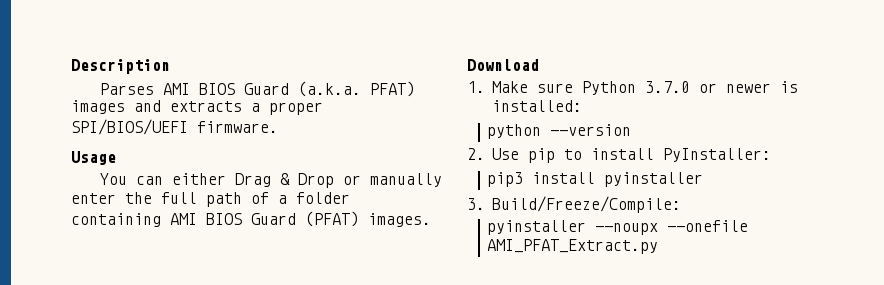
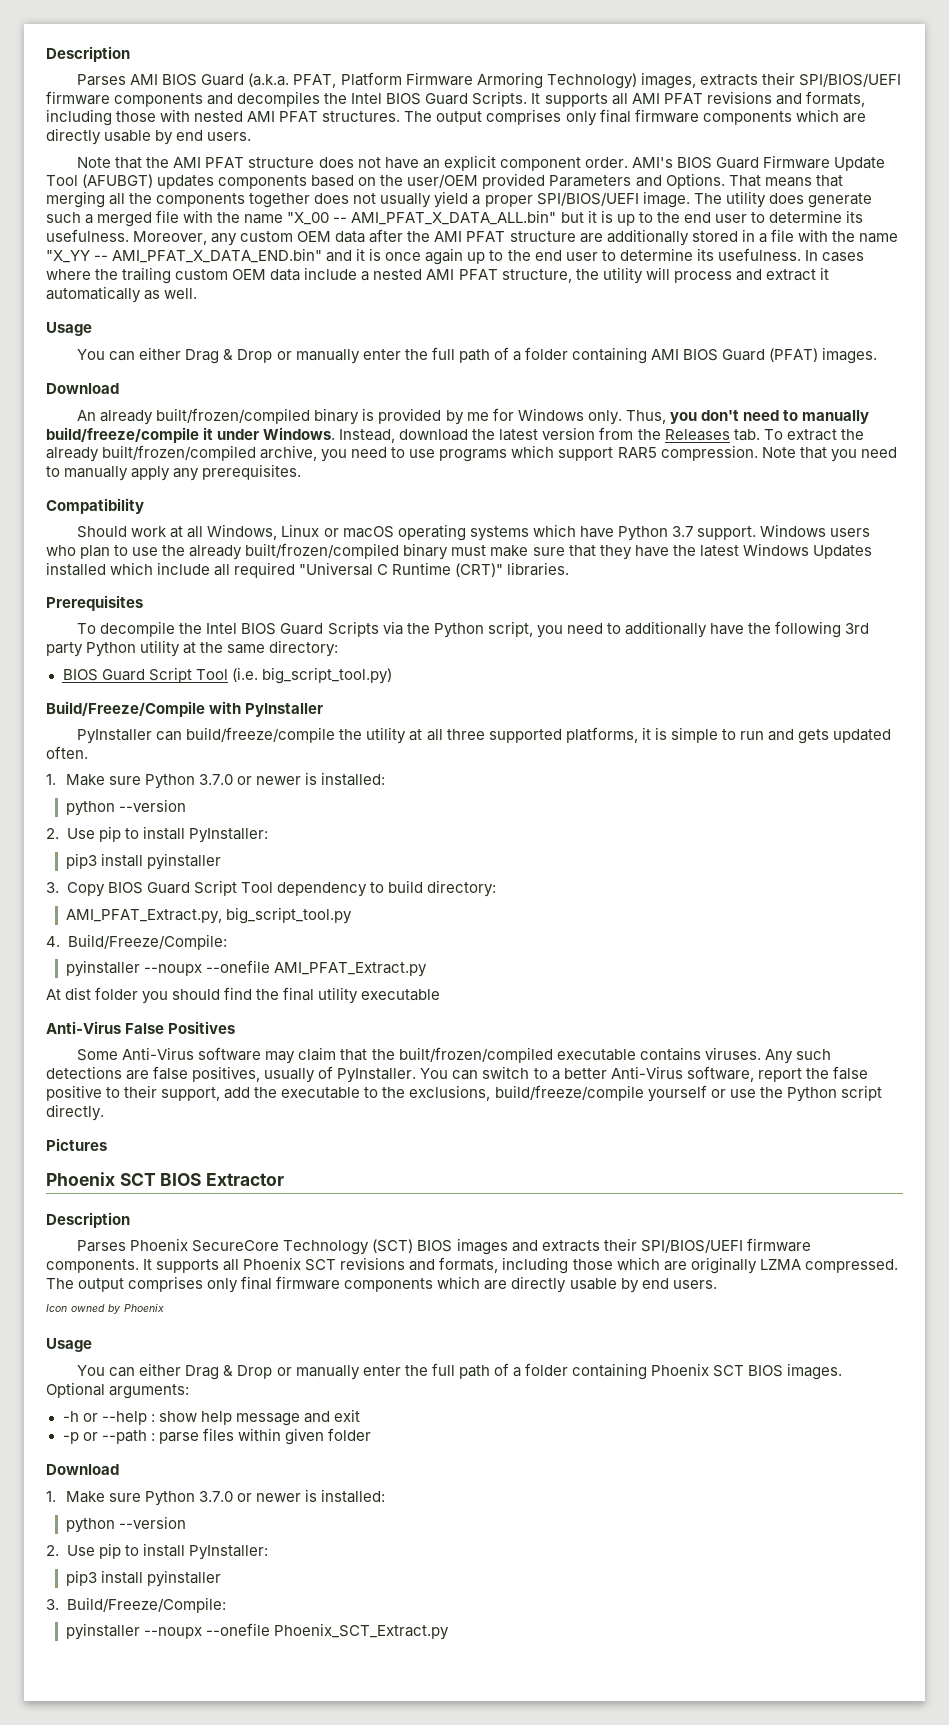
- Parses AMI BIOS Guard (a.k.a. PFAT) images and extracts a proper SPI/BIOS/UEFI firmware.
+ Parses AMI BIOS Guard (a.k.a. PFAT, Platform Firmware Armoring Technology) images, extracts their SPI/BIOS/UEFI firmware components and decompiles the Intel BIOS Guard Scripts. It supports all AMI PFAT revisions and formats, including those with nested AMI PFAT structures. The output comprises only final firmware components which are directly usable by end users.
+ Note that the AMI PFAT structure does not have an explicit component order. AMI's BIOS Guard Firmware Update Tool (AFUBGT) updates components based on the user/OEM provided Parameters and Options. That means that merging all the components together does not usually yield a proper SPI/BIOS/UEFI image. The utility does generate such a merged file with the name "X_00 -- AMI_PFAT_X_DATA_ALL.bin" but it is up to the end user to determine its usefulness. Moreover, any custom OEM data after the AMI PFAT structure are additionally stored in a file with the name "X_YY -- AMI_PFAT_X_DATA_END.bin" and it is once again up to the end user to determine its usefulness. In cases where the trailing custom OEM data include a nested AMI PFAT structure, the utility will process and extract it automatically as well.
+ An already built/frozen/compiled binary is provided by me for Windows only. Thus, you don't need to manually build/freeze/compile it under Windows. Instead, download the latest version from the Releases tab. To extract the already built/frozen/compiled archive, you need to use programs which support RAR5 compression. Note that you need to manually apply any prerequisites.
+ Compatibility
+ Should work at all Windows, Linux or macOS operating systems which have Python 3.7 support. Windows users who plan to use the already built/frozen/compiled binary must make sure that they have the latest Windows Updates installed which include all required "Universal C Runtime (CRT)" libraries.
+ Prerequisites
+ To decompile the Intel BIOS Guard Scripts via the Python script, you need to additionally have the following 3rd party Python utility at the same directory:
+ BIOS Guard Script Tool (i.e. big_script_tool.py)
+ Build/Freeze/Compile with PyInstaller
+ PyInstaller can build/freeze/compile the utility at all three supported platforms, it is simple to run and gets updated often.
+ 1. Make sure Python 3.7.0 or newer is installed:
+ python --version
+ 2. Use pip to install PyInstaller:
+ pip3 install pyinstaller
+ 3. Copy BIOS Guard Script Tool dependency to build directory:
+ AMI_PFAT_Extract.py, big_script_tool.py
+ 4. Build/Freeze/Compile:
+ pyinstaller --noupx --onefile AMI_PFAT_Extract.py
+ At dist folder you should find the final utility executable
+ Anti-Virus False Positives
+ Some Anti-Virus software may claim that the built/frozen/compiled executable contains viruses. Any such detections are false positives, usually of PyInstaller. You can switch to a better Anti-Virus software, report the false positive to their support, add the executable to the exclusions, build/freeze/compile yourself or use the Python script directly.
+ Pictures
+ Phoenix SCT BIOS Extractor
+ Description
+ Parses Phoenix SecureCore Technology (SCT) BIOS images and extracts their SPI/BIOS/UEFI firmware components. It supports all Phoenix SCT revisions and formats, including those which are originally LZMA compressed. The output comprises only final firmware components which are directly usable by end users.
+ Icon owned by Phoenix
+ Usage
+ You can either Drag & Drop or manually enter the full path of a folder containing Phoenix SCT BIOS images. Optional arguments:
+ -h or --help : show help message and exit
+ -p or --path : parse files within given folder
+ Download
- pyinstaller --noupx --onefile AMI_PFAT_Extract.py
+ pyinstaller --noupx --onefile Phoenix_SCT_Extract.py

